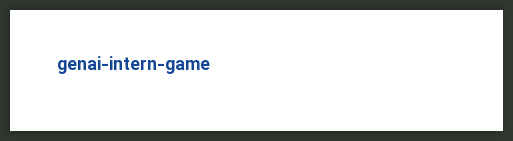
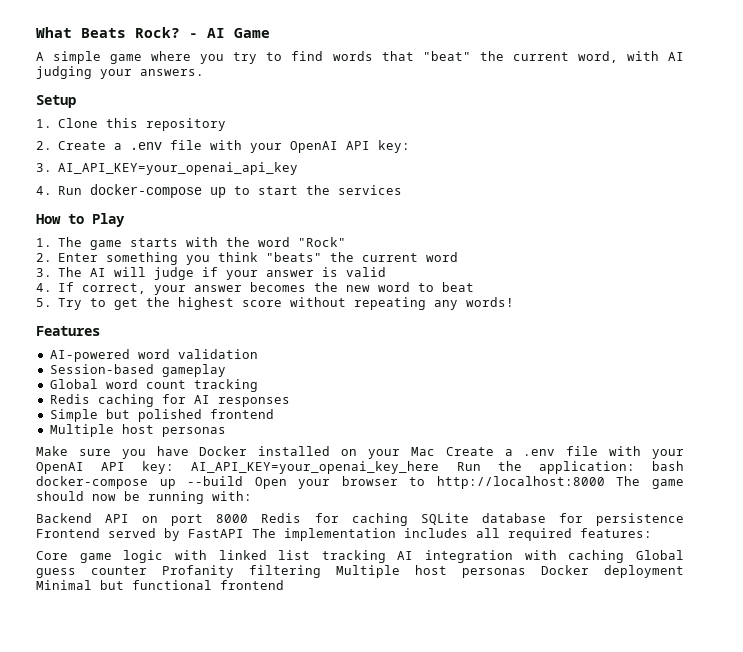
- genai-intern-game
+ What Beats Rock? - AI Game
+ A simple game where you try to find words that "beat" the current word, with AI judging your answers.
+ Setup
+ 1. Clone this repository
+ 2. Create a .env file with your OpenAI API key:
+ 3. AI_API_KEY=your_openai_api_key
+ 4. Run docker-compose up to start the services
+ How to Play
+ 1. The game starts with the word "Rock"
+ 2. Enter something you think "beats" the current word
+ 3. The AI will judge if your answer is valid
+ 4. If correct, your answer becomes the new word to beat
+ 5. Try to get the highest score without repeating any words!
+ Features
+ AI-powered word validation
+ Session-based gameplay
+ Global word count tracking
+ Redis caching for AI responses
+ Simple but polished frontend
+ Multiple host personas
+ Make sure you have Docker installed on your Mac Create a .env file with your OpenAI API key: AI_API_KEY=your_openai_key_here Run the application: bash docker-compose up --build Open your browser to http://localhost:8000 The game should now be running with:
+ Backend API on port 8000 Redis for caching SQLite database for persistence Frontend served by FastAPI The implementation includes all required features:
+ Core game logic with linked list tracking AI integration with caching Global guess counter Profanity filtering Multiple host personas Docker deployment Minimal but functional frontend

